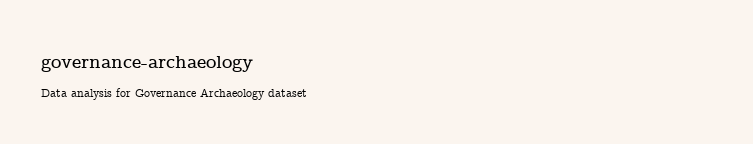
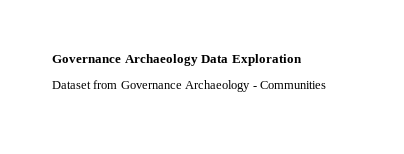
- governance-archaeology
- Data analysis for Governance Archaeology dataset
+ Governance Archaeology Data Exploration
+ Dataset from Governance Archaeology - Communities

